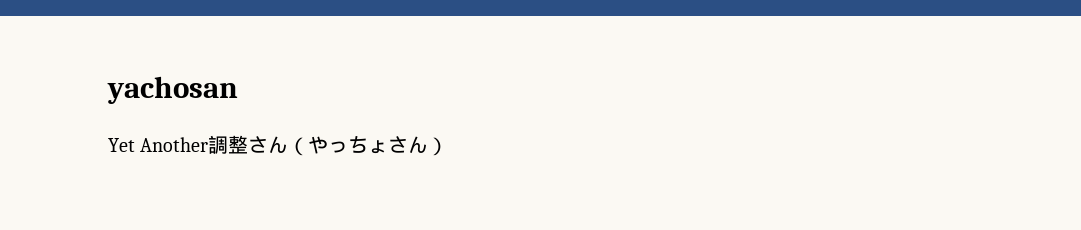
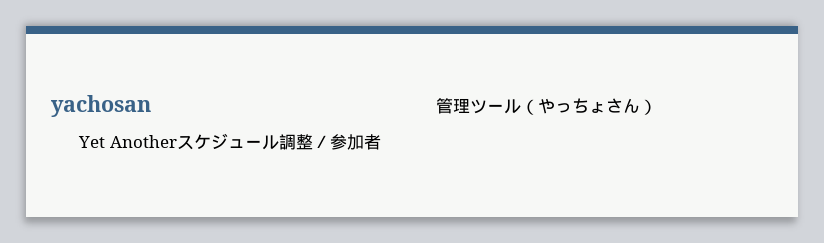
- Yet Another調整さん（やっちょさん）
+ Yet Anotherスケジュール調整／参加者管理ツール（やっちょさん）

